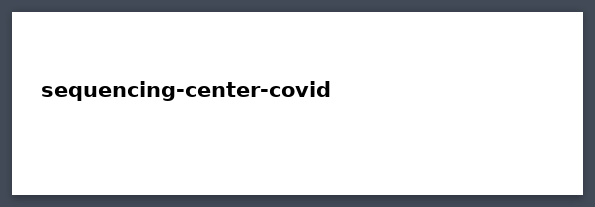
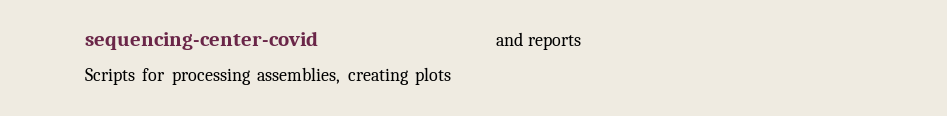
+ Scripts for processing assemblies, creating plots and reports

